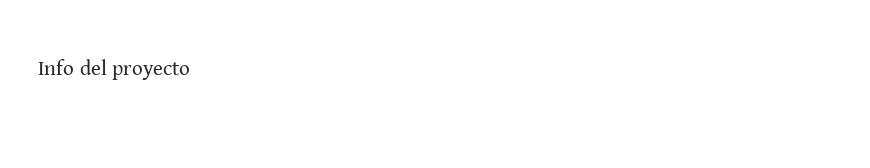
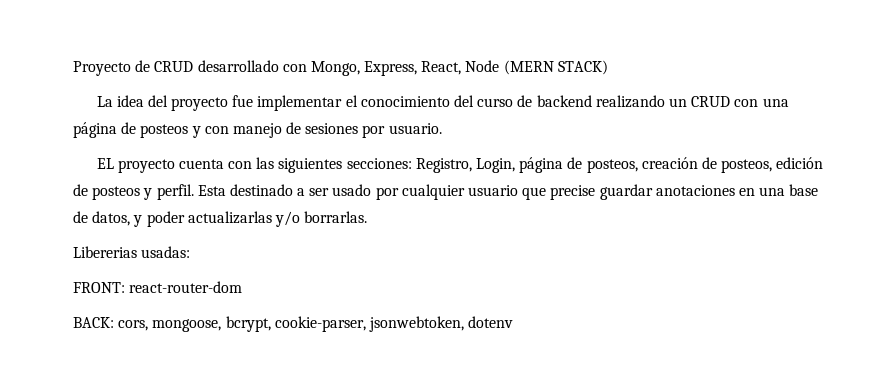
- Info del proyecto
+ Proyecto de CRUD desarrollado con Mongo, Express, React, Node (MERN STACK)
+ La idea del proyecto fue implementar el conocimiento del curso de backend realizando un CRUD con una página de posteos y con manejo de sesiones por usuario.
+ EL proyecto cuenta con las siguientes secciones: Registro, Login, página de posteos, creación de posteos, edición de posteos y perfil. Esta destinado a ser usado por cualquier usuario que precise guardar anotaciones en una base de datos, y poder actualizarlas y/o borrarlas.
+ Libererias usadas:
+ FRONT: react-router-dom
+ BACK: cors, mongoose, bcrypt, cookie-parser, jsonwebtoken, dotenv

